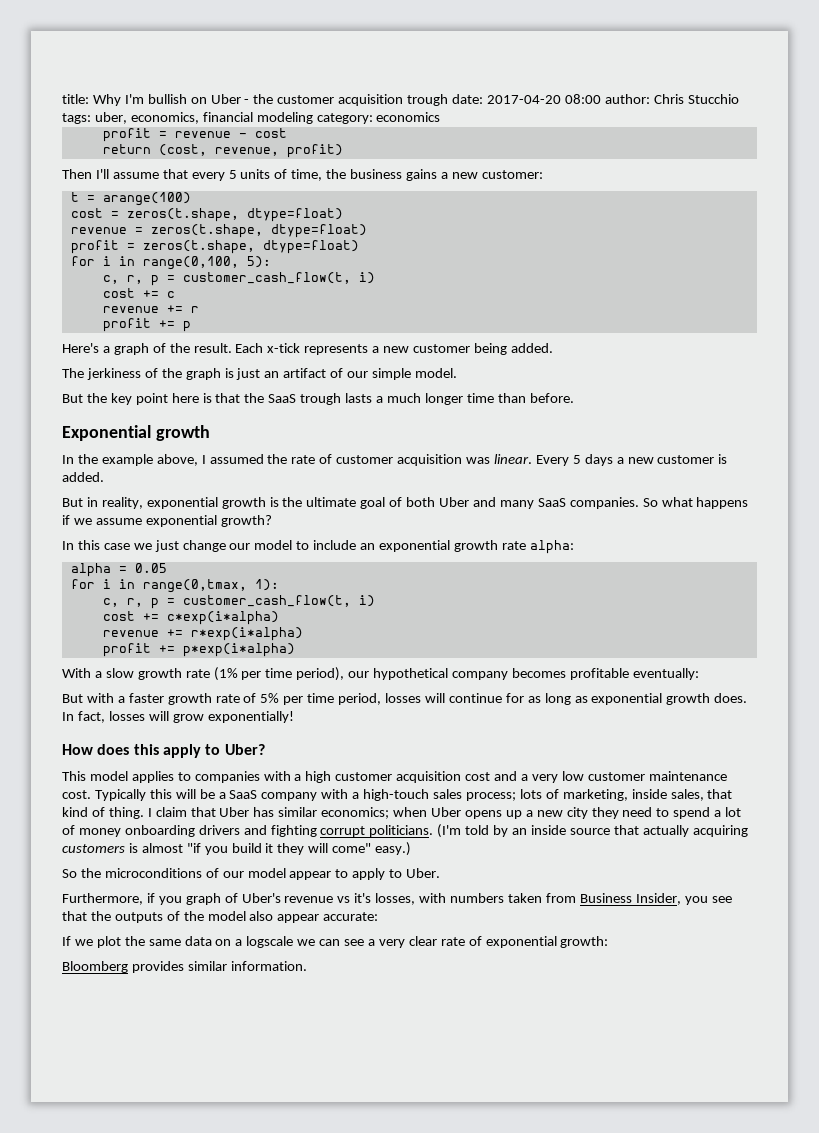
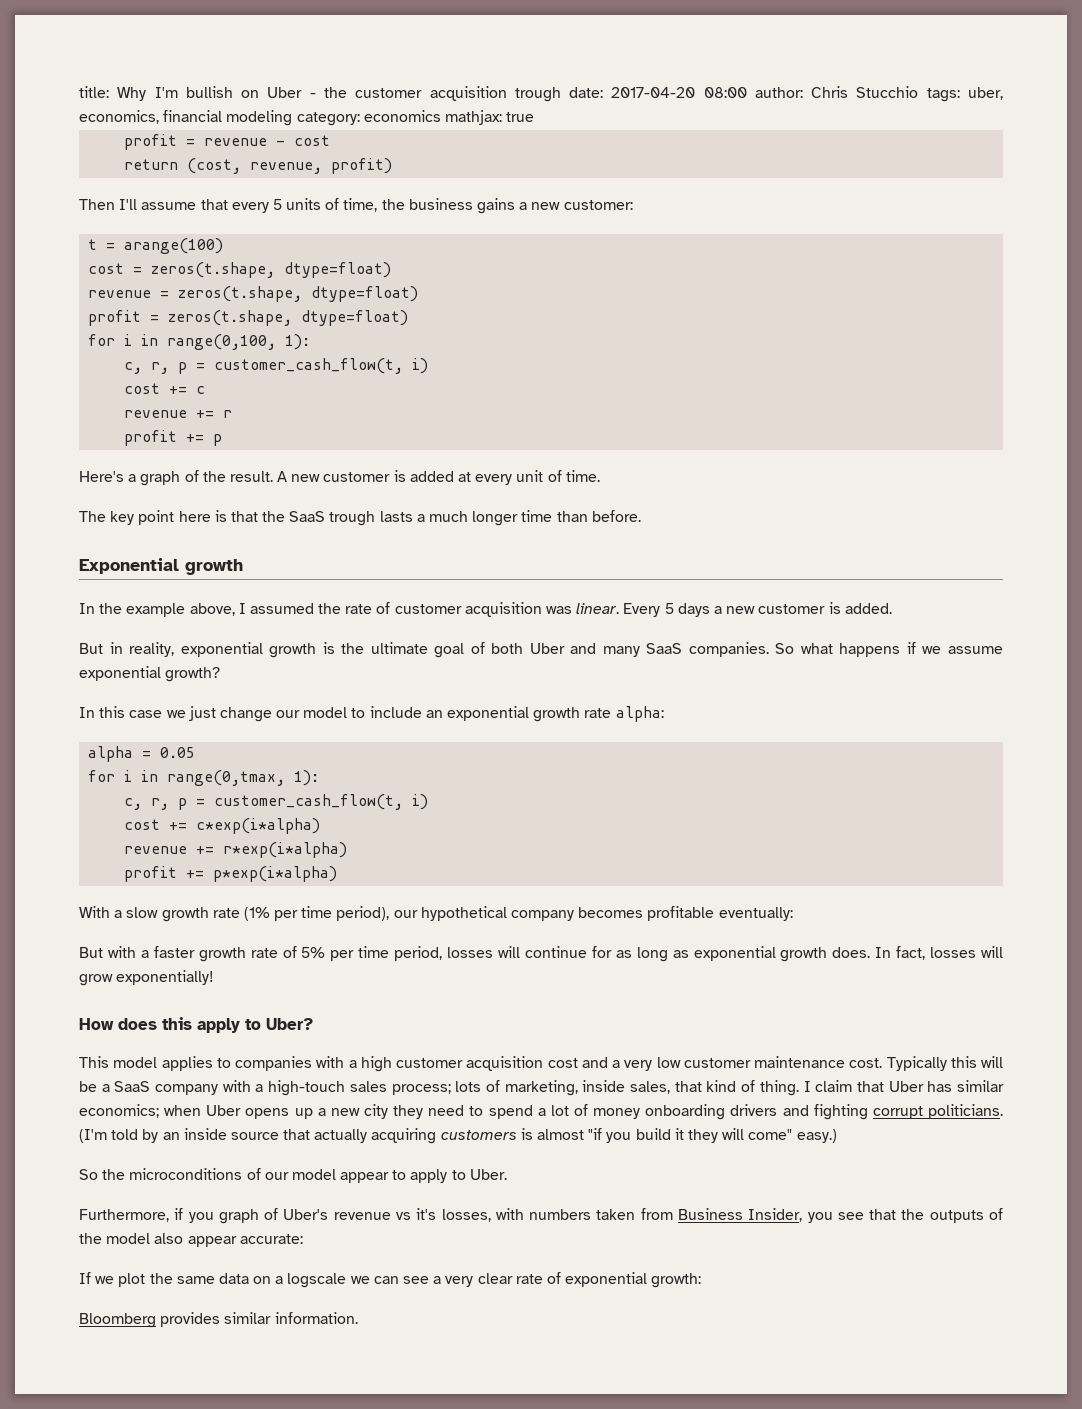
- title: Why I'm bullish on Uber - the customer acquisition trough date: 2017-04-20 08:00 author: Chris Stucchio tags: uber, economics, financial modeling category: economics
+ title: Why I'm bullish on Uber - the customer acquisition trough date: 2017-04-20 08:00 author: Chris Stucchio tags: uber, economics, financial modeling category: economics mathjax: true
- for i in range(0,100, 5):
+ for i in range(0,100, 1):
- Each x-tick represents a new customer being added.
- The jerkiness of the graph is just an artifact of our simple model.
- But the key point here is that the SaaS trough lasts a much longer time than before.
+ A new customer is added at every unit of time.
+ The key point here is that the SaaS trough lasts a much longer time than before.

